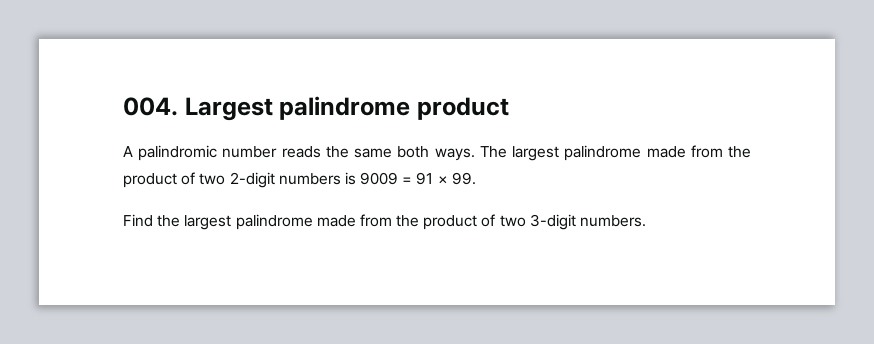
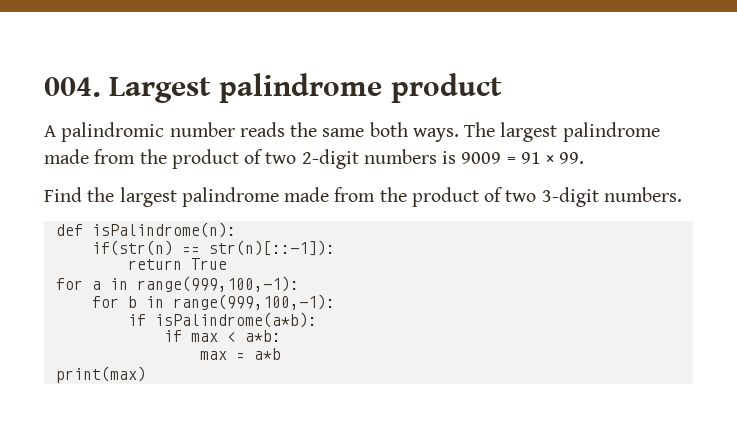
+ def isPalindrome(n):
+ if(str(n) == str(n)[::-1]):
+ return True
+ for a in range(999,100,-1):
+ for b in range(999,100,-1):
+ if isPalindrome(a*b):
+ if max < a*b:
+ max = a*b
+ print(max)

